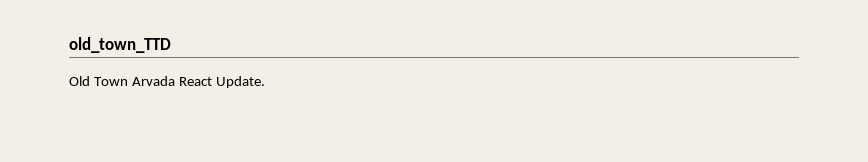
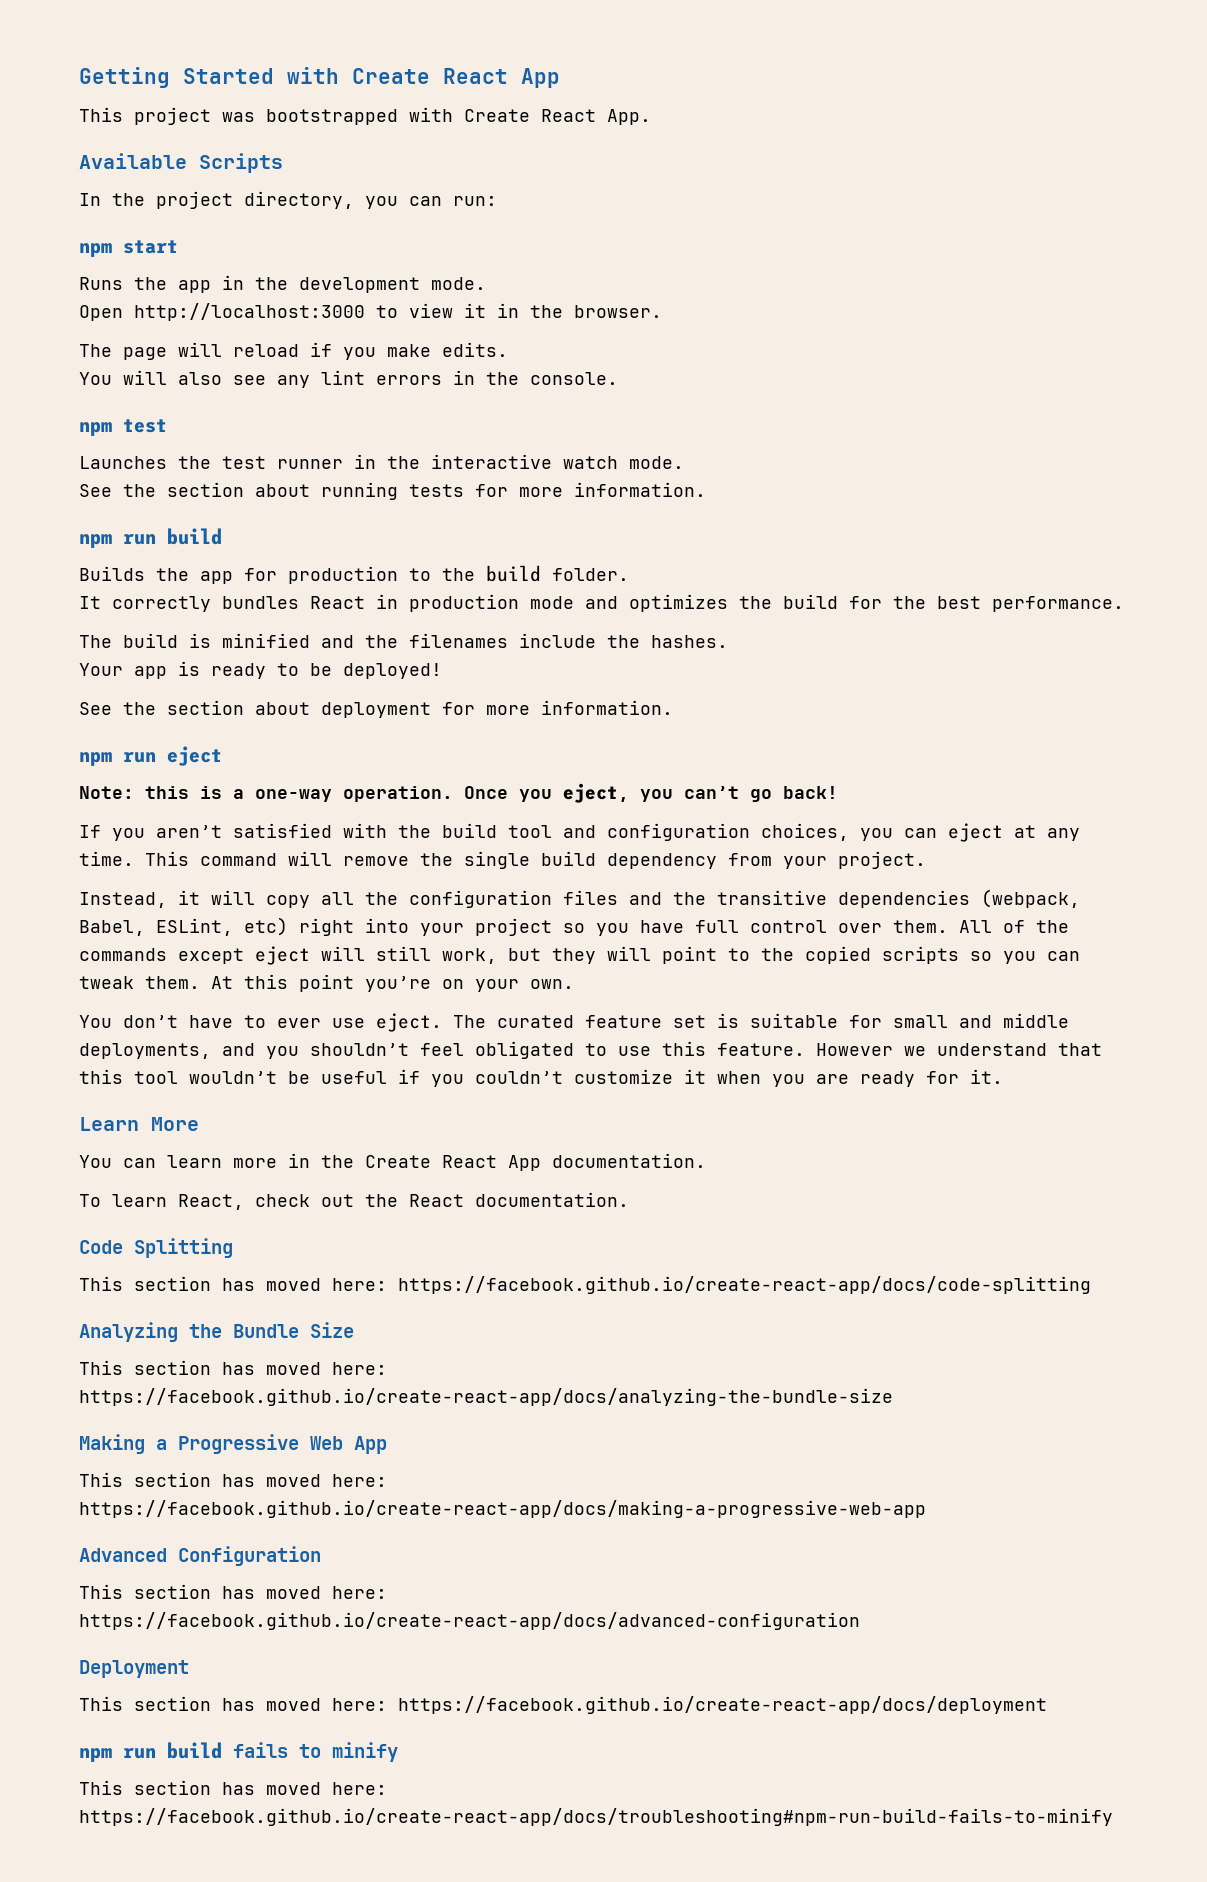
- old_town_TTD
- Old Town Arvada React Update.
+ Getting Started with Create React App
+ This project was bootstrapped with Create React App.
+ Available Scripts
+ In the project directory, you can run:
+ npm start
+ Runs the app in the development mode.
+ Open http://localhost:3000 to view it in the browser.
+ The page will reload if you make edits.
+ You will also see any lint errors in the console.
+ npm test
+ Launches the test runner in the interactive watch mode.
+ See the section about running tests for more information.
+ npm run build
+ Builds the app for production to the build folder.
+ It correctly bundles React in production mode and optimizes the build for the best performance.
+ The build is minified and the filenames include the hashes.
+ Your app is ready to be deployed!
+ See the section about deployment for more information.
+ npm run eject
+ Note: this is a one-way operation. Once you eject, you can’t go back!
+ If you aren’t satisfied with the build tool and configuration choices, you can eject at any time. This command will remove the single build dependency from your project.
+ Instead, it will copy all the configuration files and the transitive dependencies (webpack, Babel, ESLint, etc) right into your project so you have full control over them. All of the commands except eject will still work, but they will point to the copied scripts so you can tweak them. At this point you’re on your own.
+ You don’t have to ever use eject. The curated feature set is suitable for small and middle deployments, and you shouldn’t feel obligated to use this feature. However we understand that this tool wouldn’t be useful if you couldn’t customize it when you are ready for it.
+ Learn More
+ You can learn more in the Create React App documentation.
+ To learn React, check out the React documentation.
+ Code Splitting
+ This section has moved here: https://facebook.github.io/create-react-app/docs/code-splitting
+ Analyzing the Bundle Size
+ This section has moved here: https://facebook.github.io/create-react-app/docs/analyzing-the-bundle-size
+ Making a Progressive Web App
+ This section has moved here: https://facebook.github.io/create-react-app/docs/making-a-progressive-web-app
+ Advanced Configuration
+ This section has moved here: https://facebook.github.io/create-react-app/docs/advanced-configuration
+ Deployment
+ This section has moved here: https://facebook.github.io/create-react-app/docs/deployment
+ npm run build fails to minify
+ This section has moved here: https://facebook.github.io/create-react-app/docs/troubleshooting#npm-run-build-fails-to-minify

